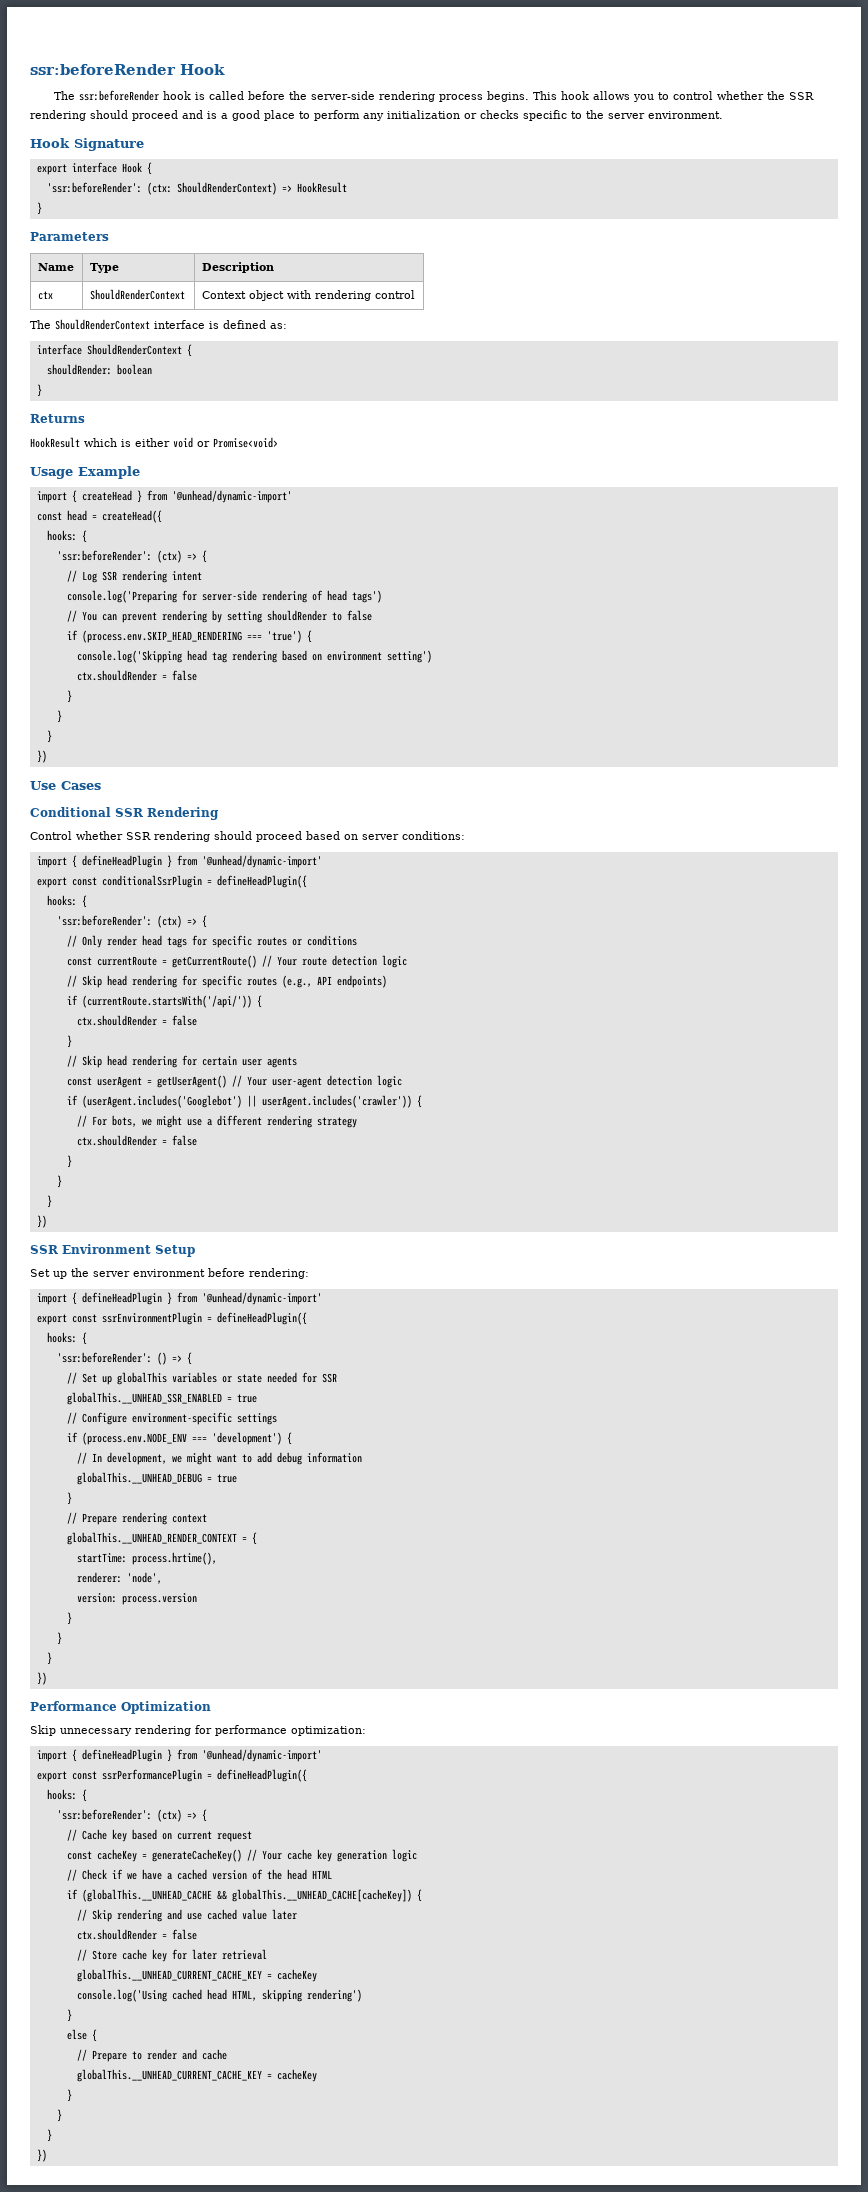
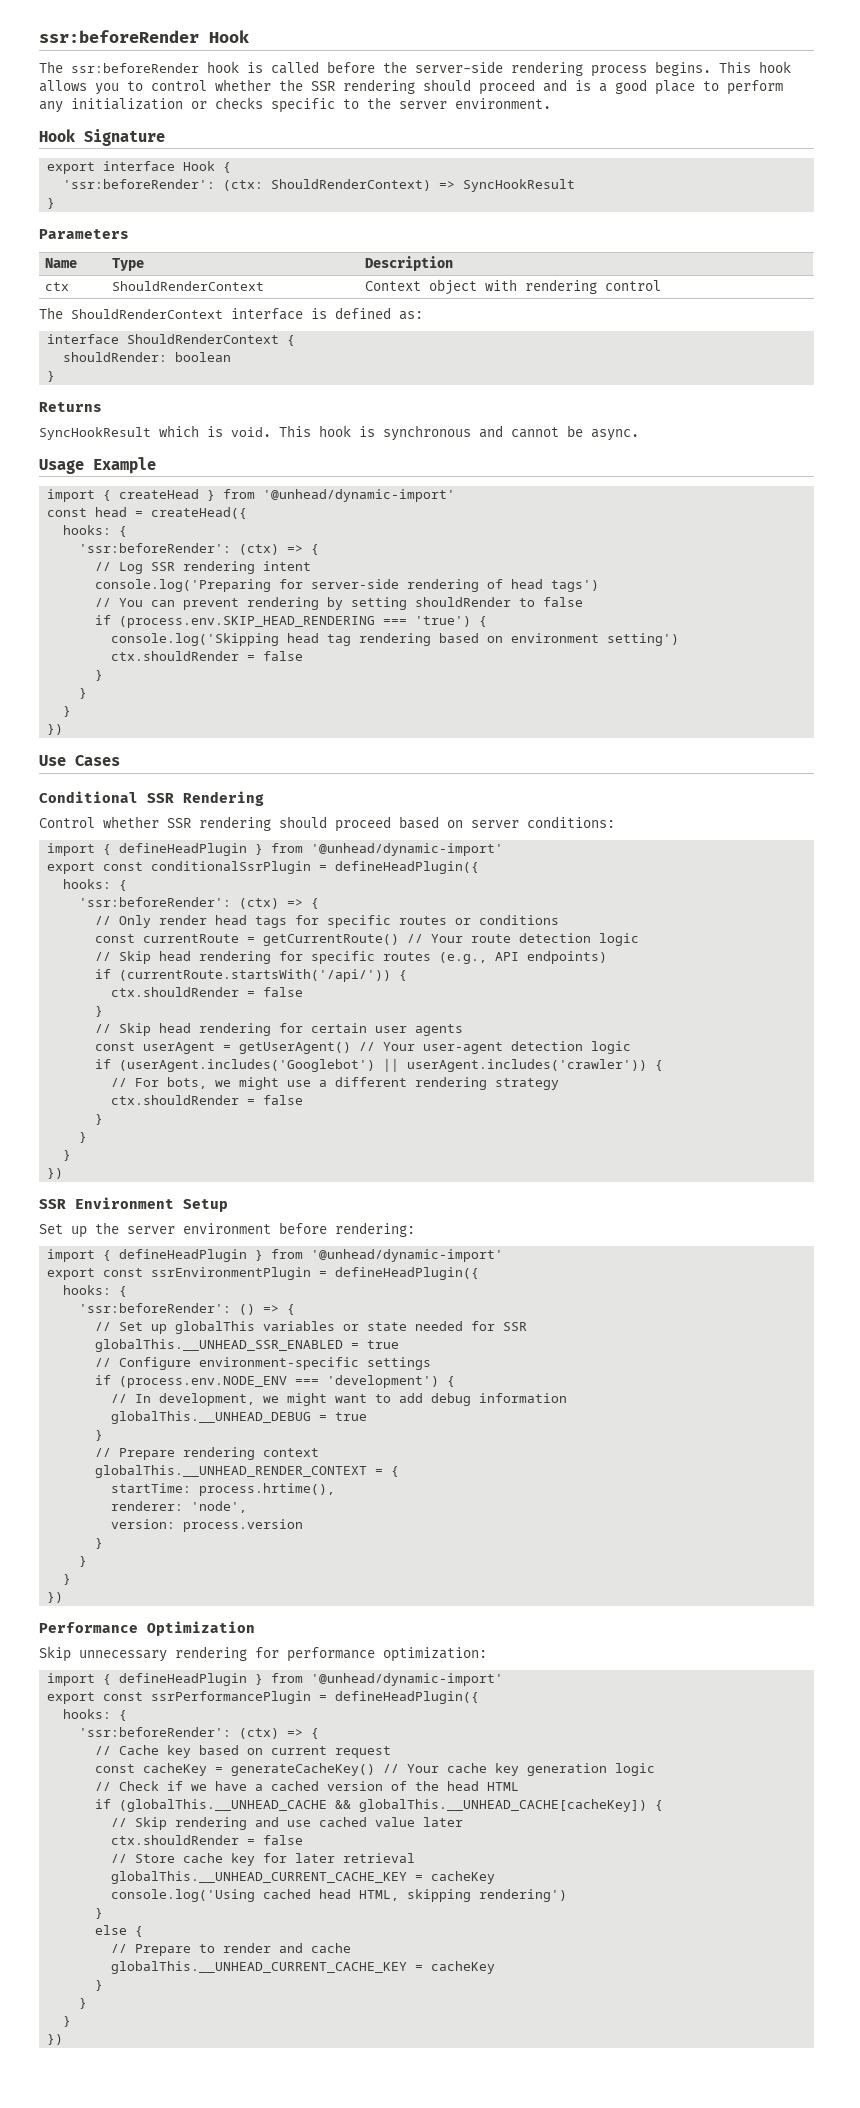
- 'ssr:beforeRender': (ctx: ShouldRenderContext) => HookResult
+ 'ssr:beforeRender': (ctx: ShouldRenderContext) => SyncHookResult
- HookResult which is either void or Promise<void>
+ SyncHookResult which is void. This hook is synchronous and cannot be async.

